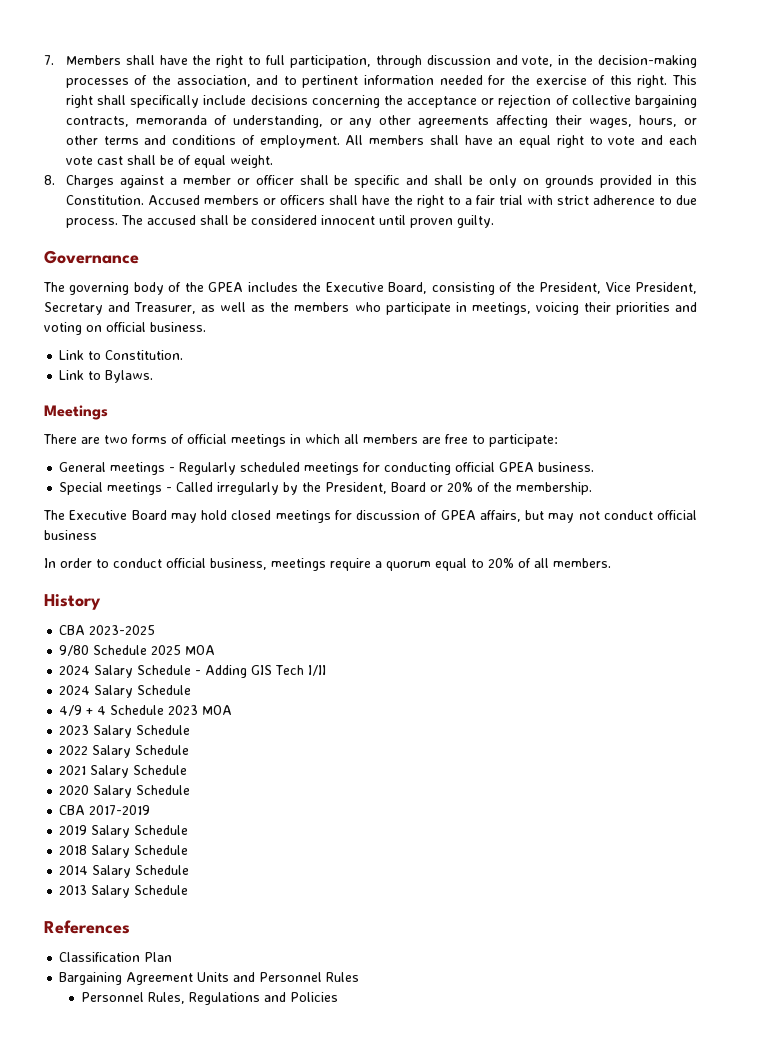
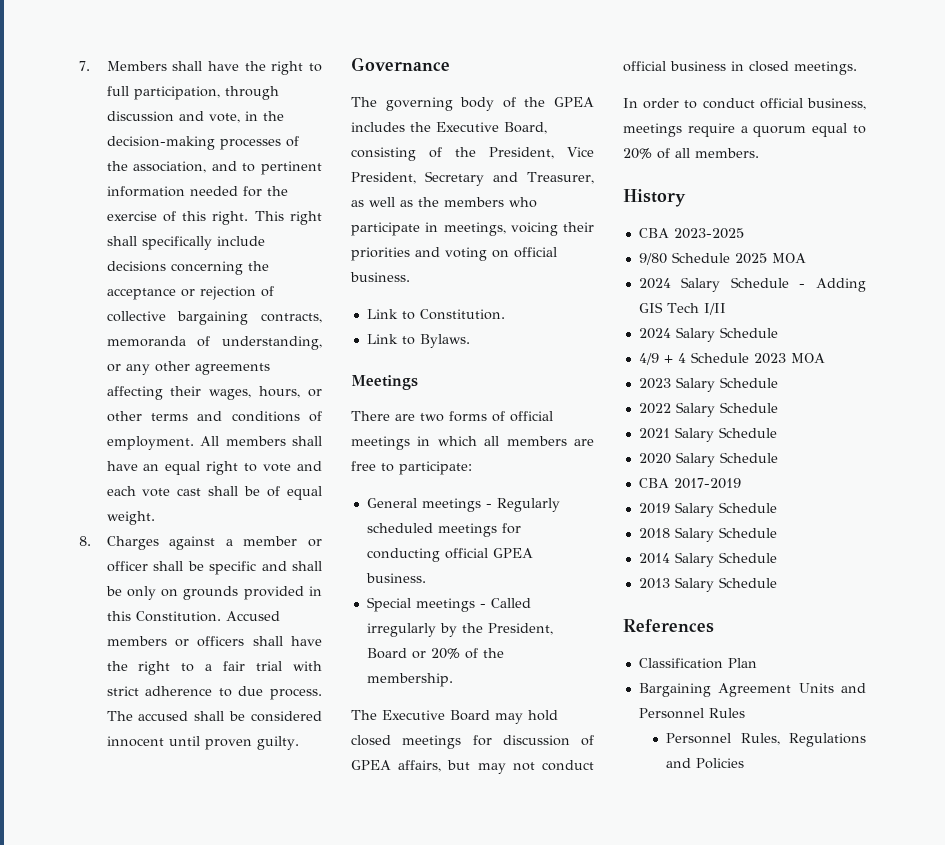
- The Executive Board may hold closed meetings for discussion of GPEA affairs, but may not conduct official business
+ The Executive Board may hold closed meetings for discussion of GPEA affairs, but may not conduct official business in closed meetings.

